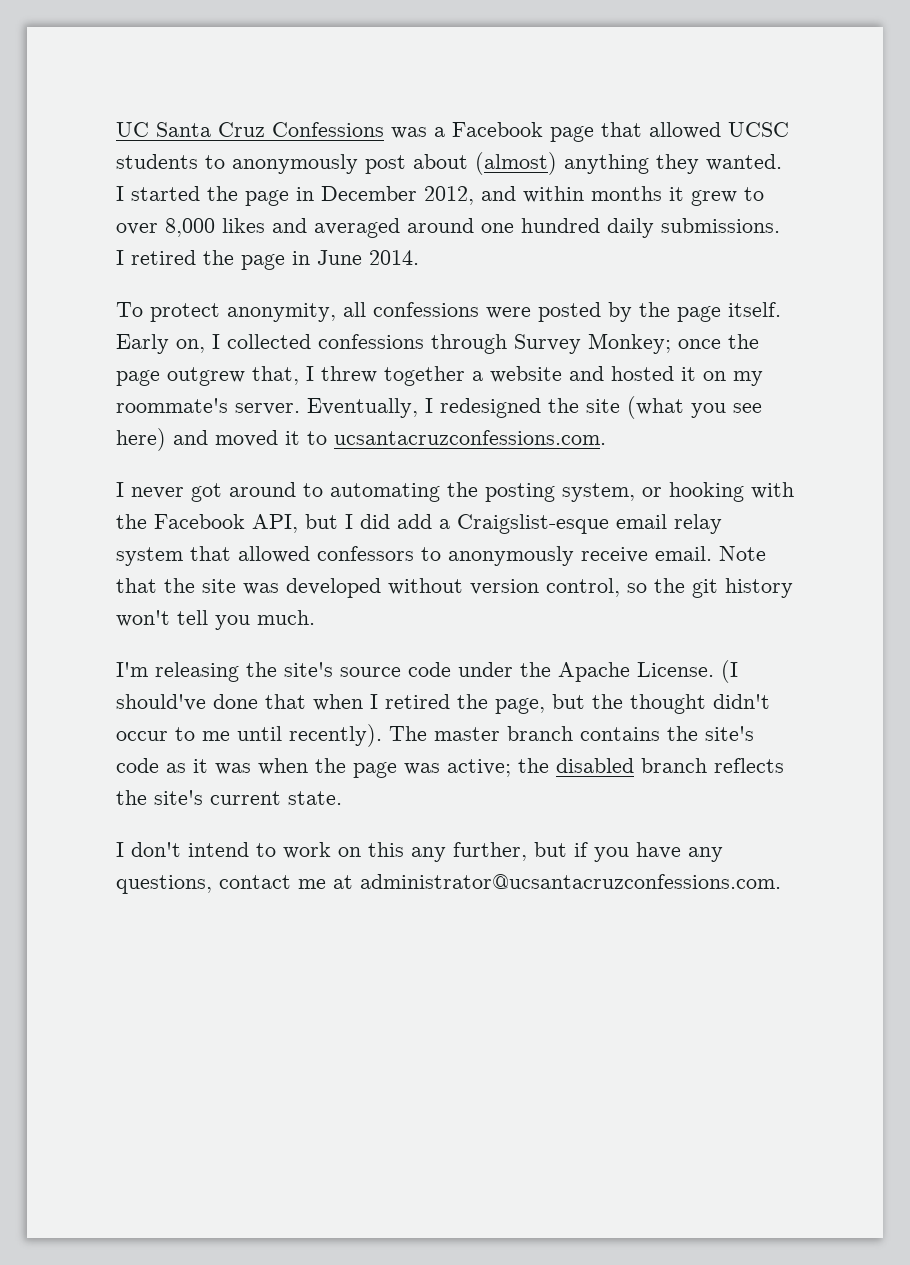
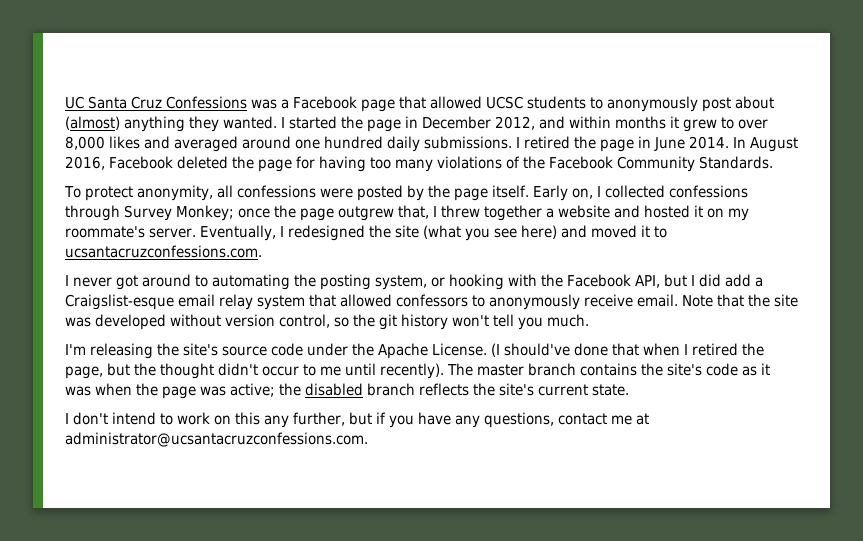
+ In August 2016, Facebook deleted the page for having too many violations of the Facebook Community Standards.

